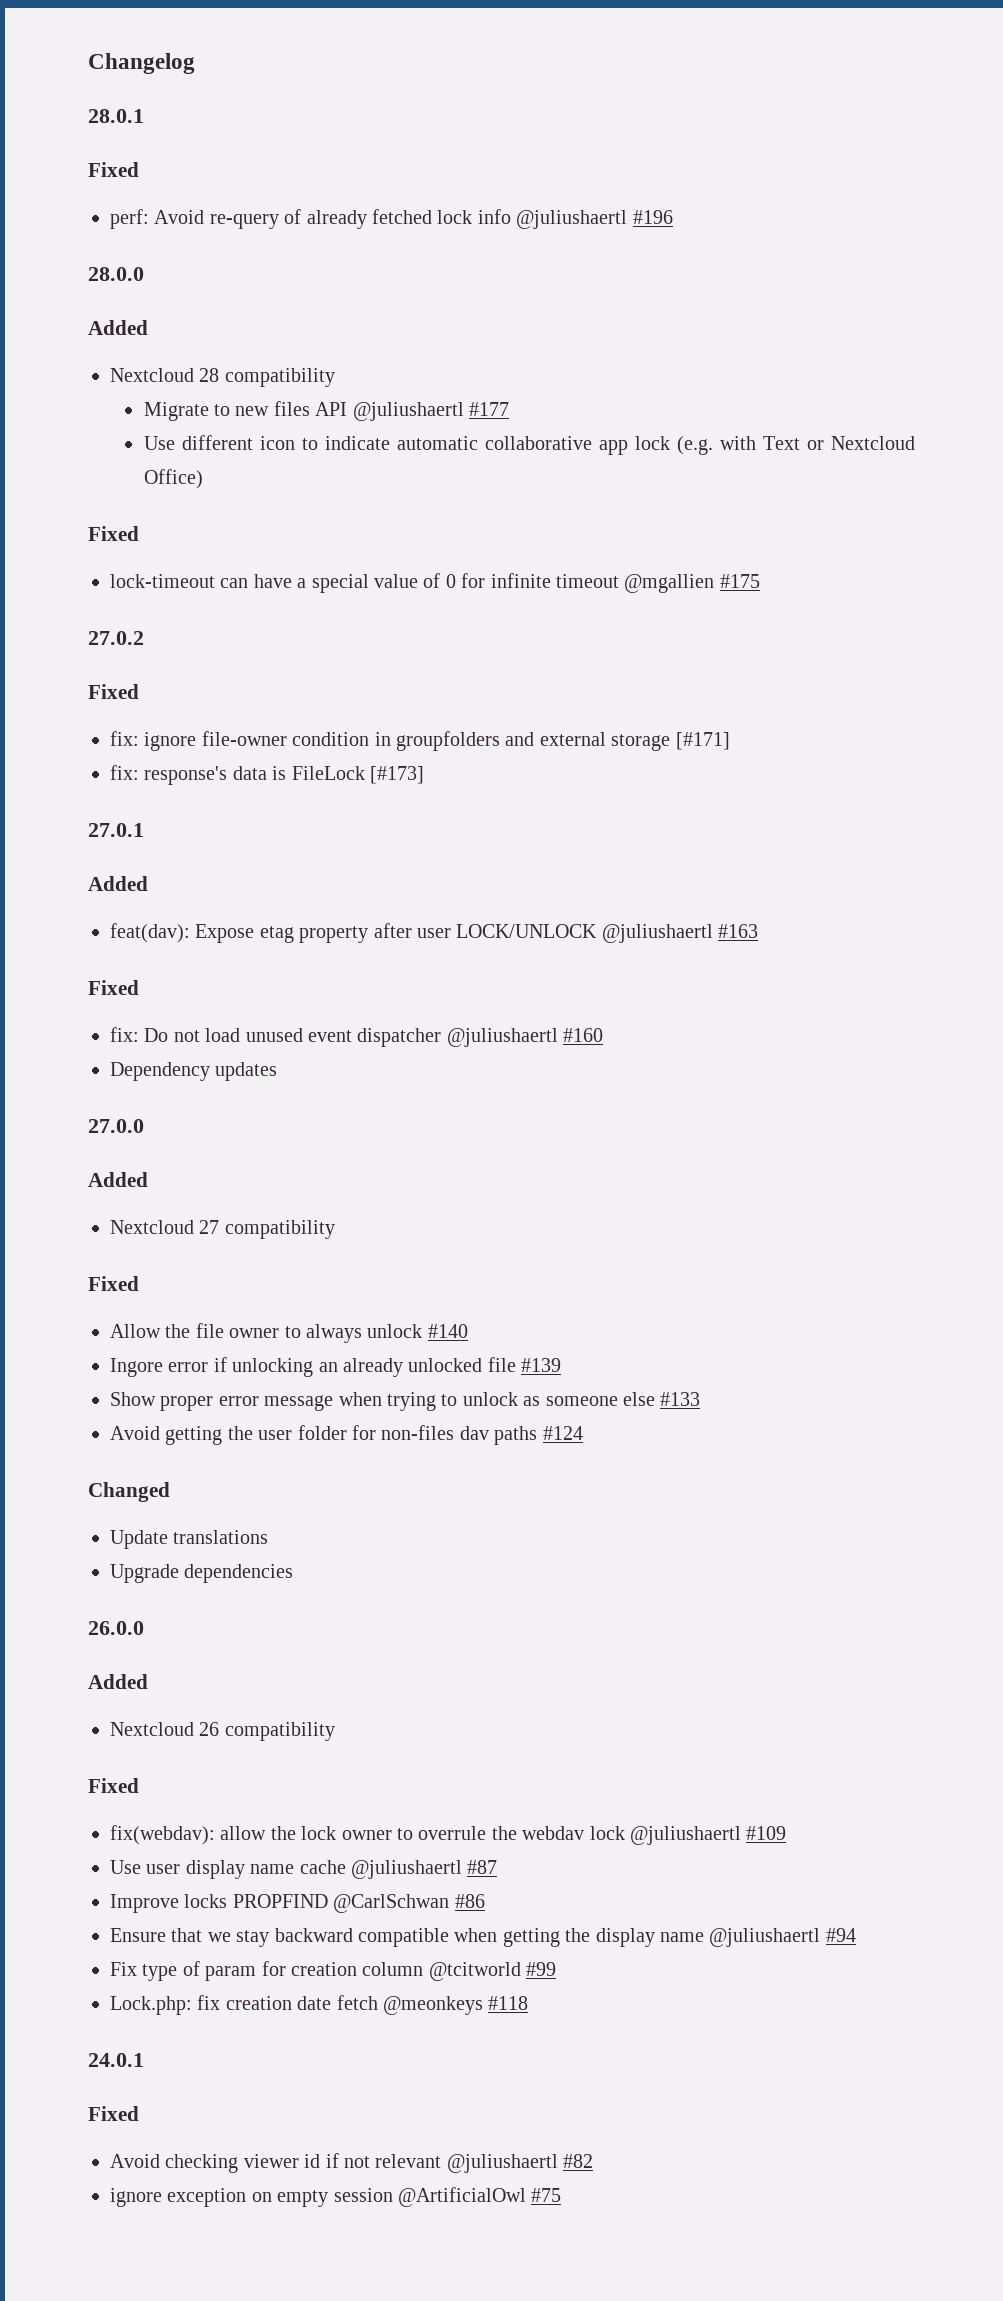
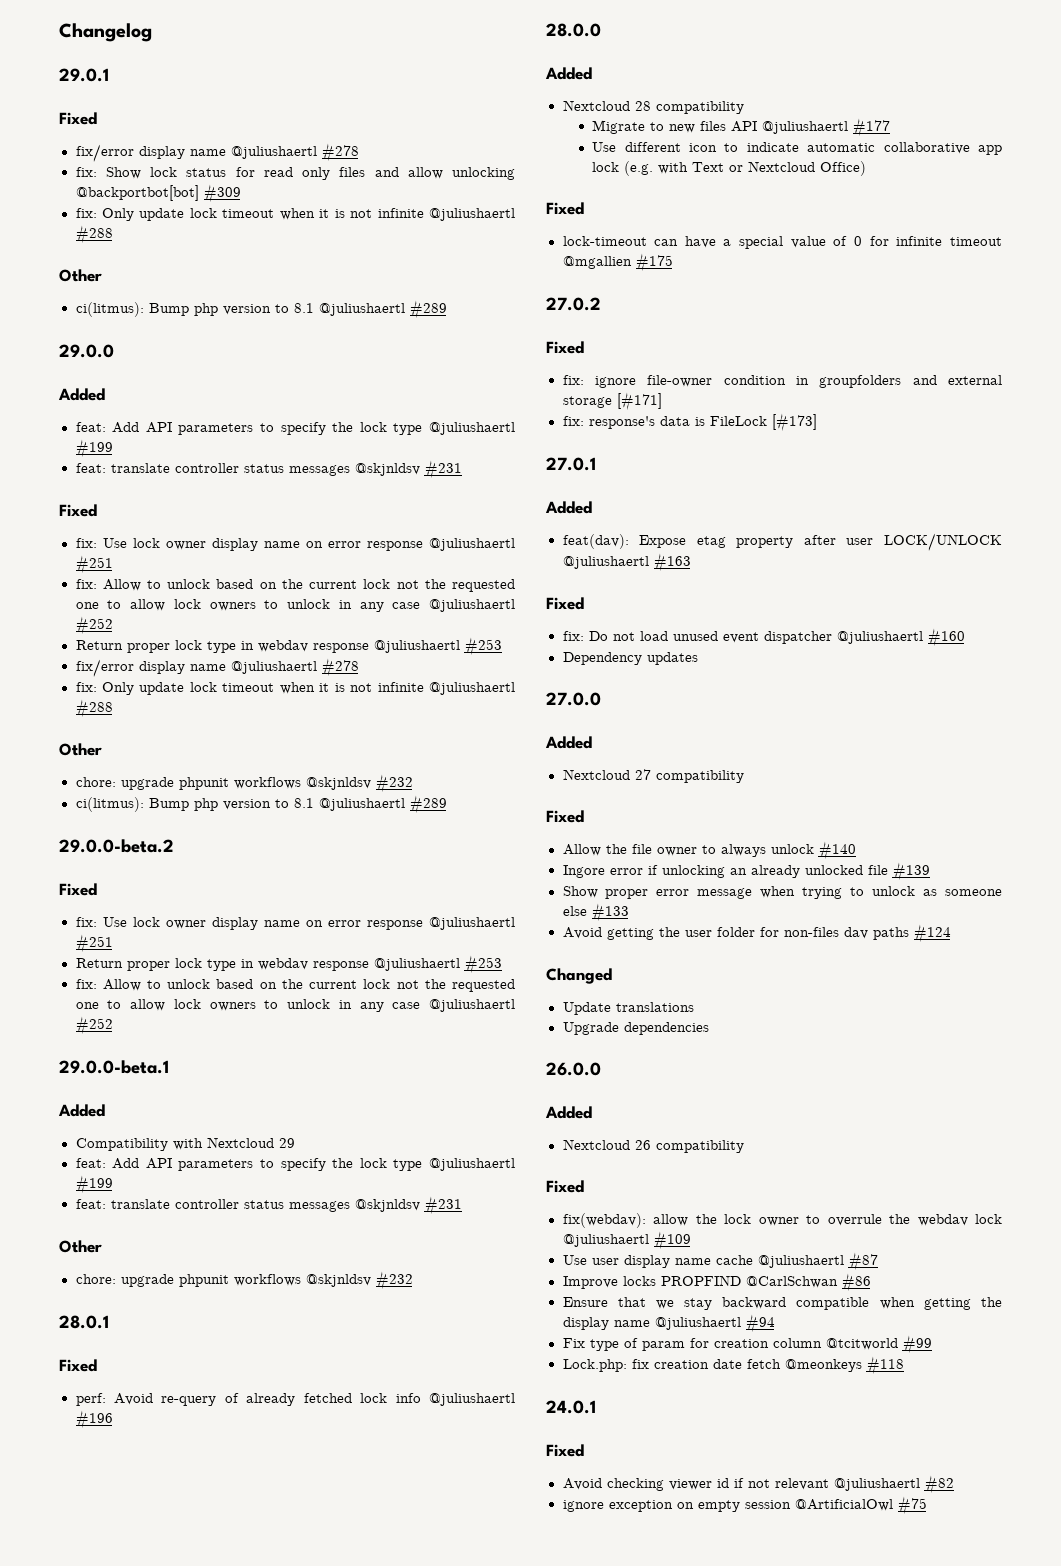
+ 29.0.1
+ Fixed
+ fix/error display name @juliushaertl #278
+ fix: Show lock status for read only files and allow unlocking @backportbot[bot] #309
+ fix: Only update lock timeout when it is not infinite @juliushaertl #288
+ Other
+ ci(litmus): Bump php version to 8.1 @juliushaertl #289
+ 29.0.0
+ Added
+ feat: Add API parameters to specify the lock type @juliushaertl #199
+ feat: translate controller status messages @skjnldsv #231
+ Fixed
+ fix: Use lock owner display name on error response @juliushaertl #251
+ fix: Allow to unlock based on the current lock not the requested one to allow lock owners to unlock in any case @juliushaertl #252
+ Return proper lock type in webdav response @juliushaertl #253
+ fix/error display name @juliushaertl #278
+ fix: Only update lock timeout when it is not infinite @juliushaertl #288
+ Other
+ chore: upgrade phpunit workflows @skjnldsv #232
+ ci(litmus): Bump php version to 8.1 @juliushaertl #289
+ 29.0.0-beta.2
+ Fixed
+ fix: Use lock owner display name on error response @juliushaertl #251
+ Return proper lock type in webdav response @juliushaertl #253
+ fix: Allow to unlock based on the current lock not the requested one to allow lock owners to unlock in any case @juliushaertl #252
+ 29.0.0-beta.1
+ Added
+ Compatibility with Nextcloud 29
+ feat: Add API parameters to specify the lock type @juliushaertl #199
+ feat: translate controller status messages @skjnldsv #231
+ Other
+ chore: upgrade phpunit workflows @skjnldsv #232

